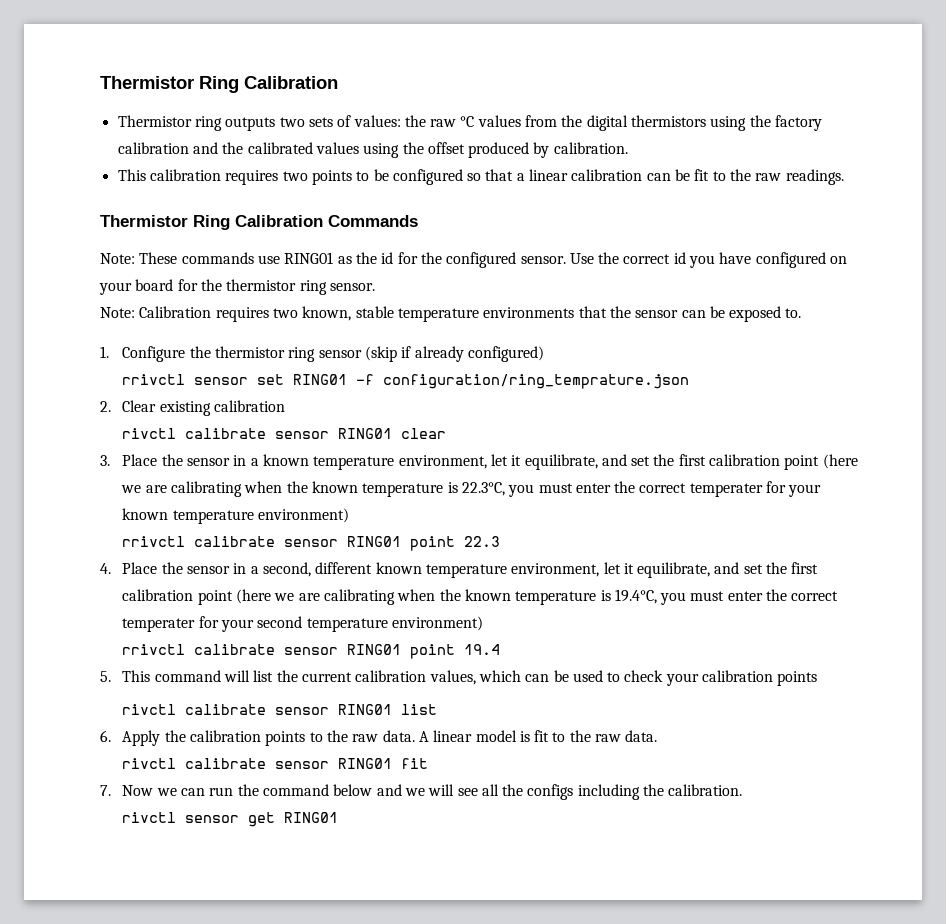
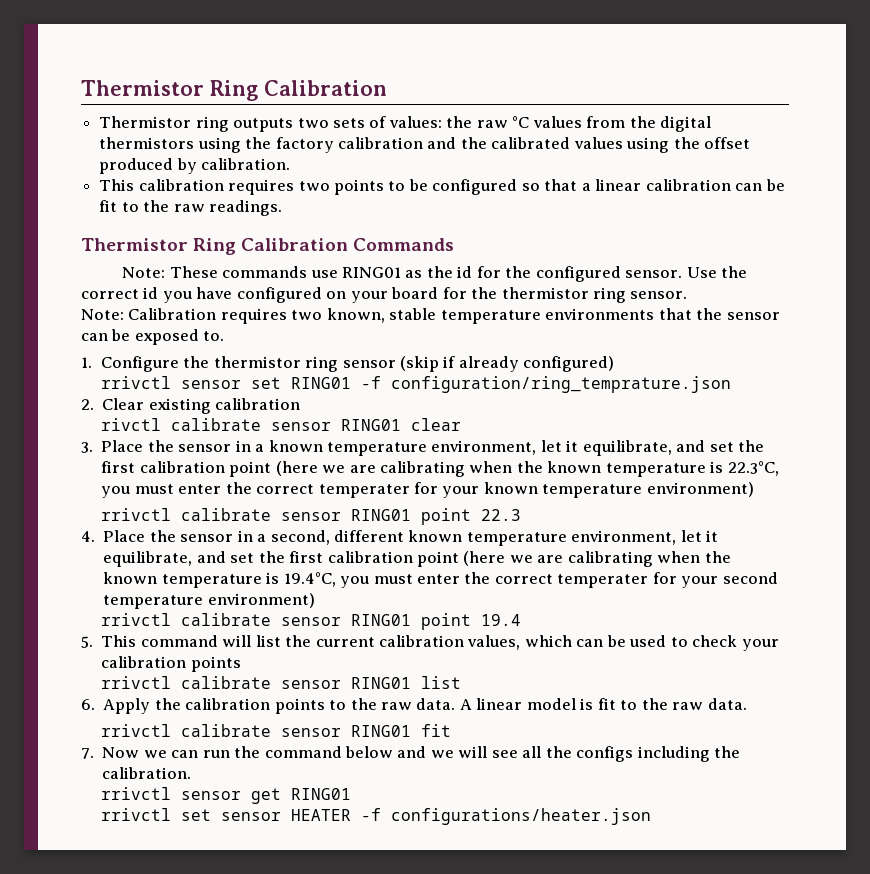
- rivctl calibrate sensor RING01 list
+ rrivctl calibrate sensor RING01 list
- rivctl calibrate sensor RING01 fit
+ rrivctl calibrate sensor RING01 fit
- rivctl sensor get RING01
+ rrivctl sensor get RING01
+ rrivctl set sensor HEATER -f configurations/heater.json

